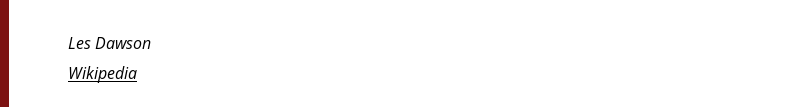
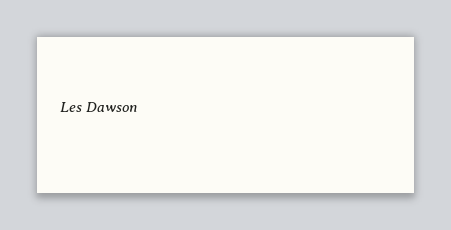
- Wikipedia

